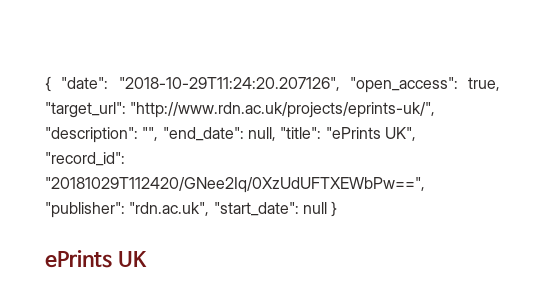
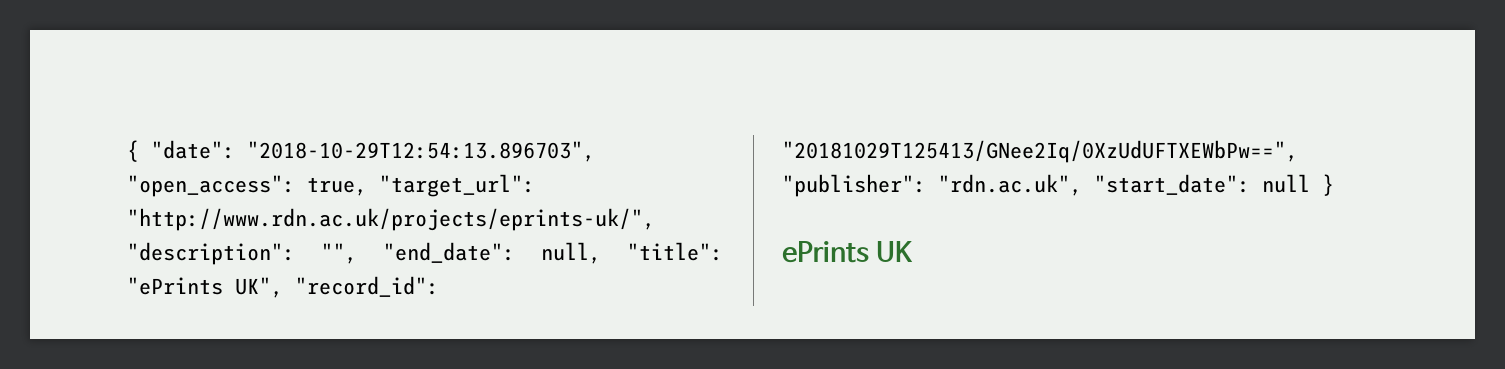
- { "date": "2018-10-29T11:24:20.207126", "open_access": true, "target_url": "http://www.rdn.ac.uk/projects/eprints-uk/", "description": "", "end_date": null, "title": "ePrints UK", "record_id": "20181029T112420/GNee2Iq/0XzUdUFTXEWbPw==", "publisher": "rdn.ac.uk", "start_date": null }
+ { "date": "2018-10-29T12:54:13.896703", "open_access": true, "target_url": "http://www.rdn.ac.uk/projects/eprints-uk/", "description": "", "end_date": null, "title": "ePrints UK", "record_id": "20181029T125413/GNee2Iq/0XzUdUFTXEWbPw==", "publisher": "rdn.ac.uk", "start_date": null }

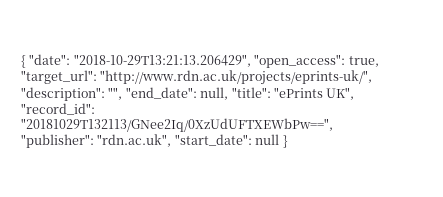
- { "date": "2018-10-29T12:54:13.896703", "open_access": true, "target_url": "http://www.rdn.ac.uk/projects/eprints-uk/", "description": "", "end_date": null, "title": "ePrints UK", "record_id": "20181029T125413/GNee2Iq/0XzUdUFTXEWbPw==", "publisher": "rdn.ac.uk", "start_date": null }
+ { "date": "2018-10-29T13:21:13.206429", "open_access": true, "target_url": "http://www.rdn.ac.uk/projects/eprints-uk/", "description": "", "end_date": null, "title": "ePrints UK", "record_id": "20181029T132113/GNee2Iq/0XzUdUFTXEWbPw==", "publisher": "rdn.ac.uk", "start_date": null }
- ePrints UK

